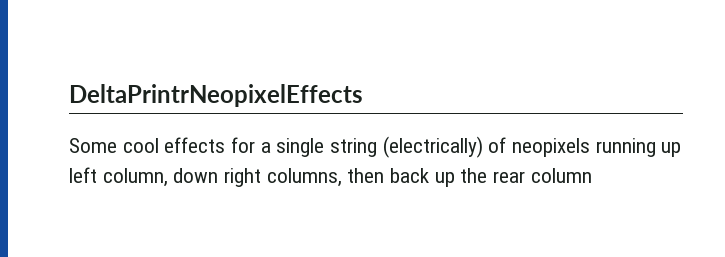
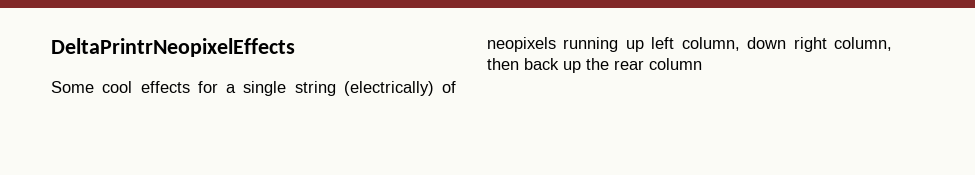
- Some cool effects for a single string (electrically) of neopixels running up left column, down right columns, then back up the rear column
+ Some cool effects for a single string (electrically) of neopixels running up left column, down right column, then back up the rear column

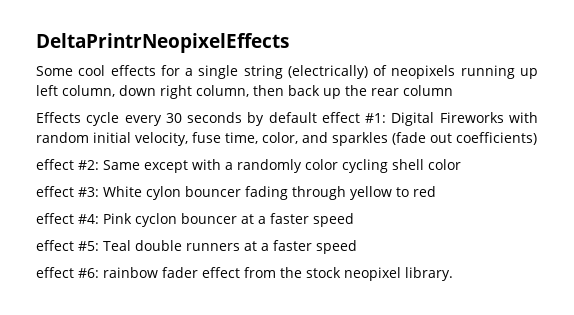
+ Effects cycle every 30 seconds by default effect #1: Digital Fireworks with random initial velocity, fuse time, color, and sparkles (fade out coefficients)
+ effect #2: Same except with a randomly color cycling shell color
+ effect #3: White cylon bouncer fading through yellow to red
+ effect #4: Pink cyclon bouncer at a faster speed
+ effect #5: Teal double runners at a faster speed
+ effect #6: rainbow fader effect from the stock neopixel library.

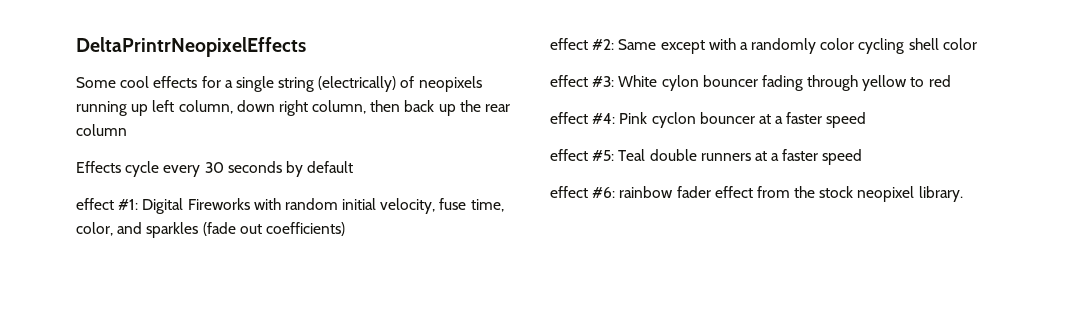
- Effects cycle every 30 seconds by default effect #1: Digital Fireworks with random initial velocity, fuse time, color, and sparkles (fade out coefficients)
+ Effects cycle every 30 seconds by default
+ effect #1: Digital Fireworks with random initial velocity, fuse time, color, and sparkles (fade out coefficients)

